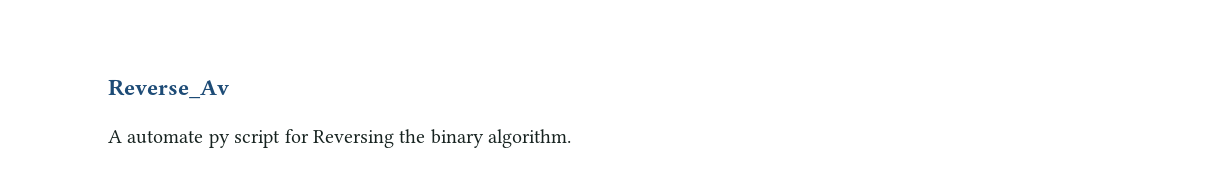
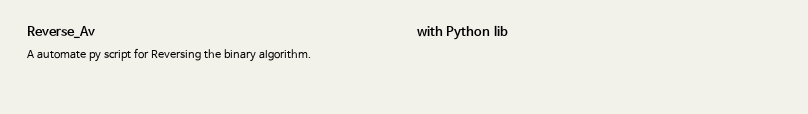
+ with Python lib

